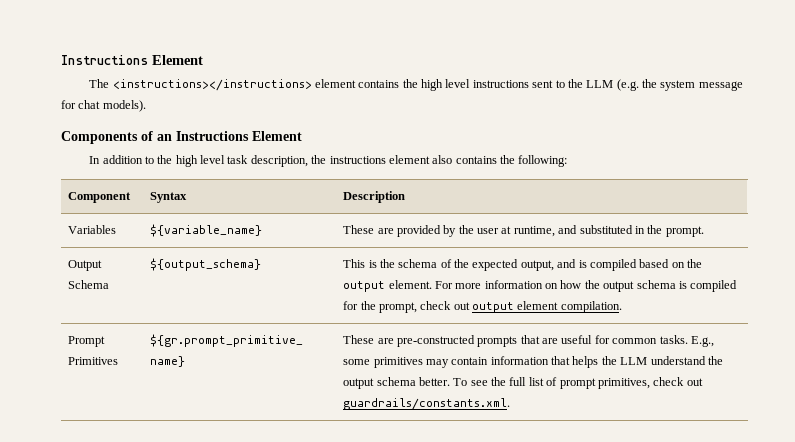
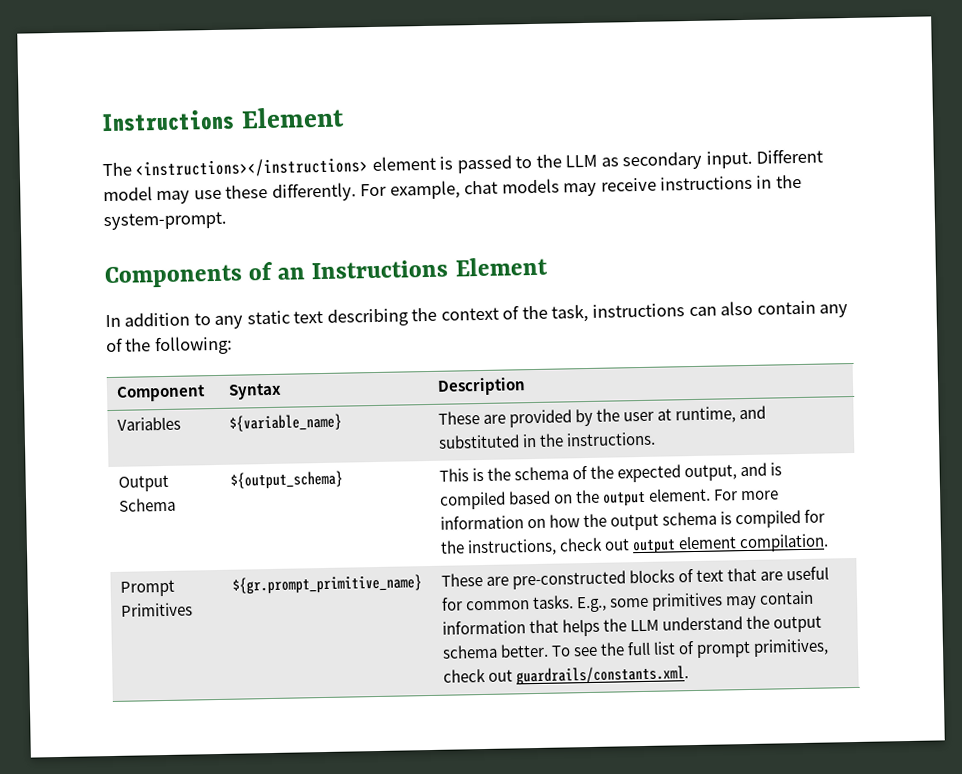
- The <instructions></instructions> element contains the high level instructions sent to the LLM (e.g. the system message for chat models).
+ The <instructions></instructions> element is passed to the LLM as secondary input. Different model may use these differently. For example, chat models may receive instructions in the system-prompt.
- In addition to the high level task description, the instructions element also contains the following:
+ In addition to any static text describing the context of the task, instructions can also contain any of the following:
- Variables | ${variable_name} | These are provided by the user at runtime, and substituted in the prompt.
+ Variables | ${variable_name} | These are provided by the user at runtime, and substituted in the instructions.
- Output Schema | ${output_schema} | This is the schema of the expected output, and is compiled based on the output element. For more information on how the output schema is compiled for the prompt, check out output element compilation.
+ Output Schema | ${output_schema} | This is the schema of the expected output, and is compiled based on the output element. For more information on how the output schema is compiled for the instructions, check out output element compilation.
- These are pre-constructed prompts that are useful for common tasks.
+ These are pre-constructed blocks of text that are useful for common tasks.

